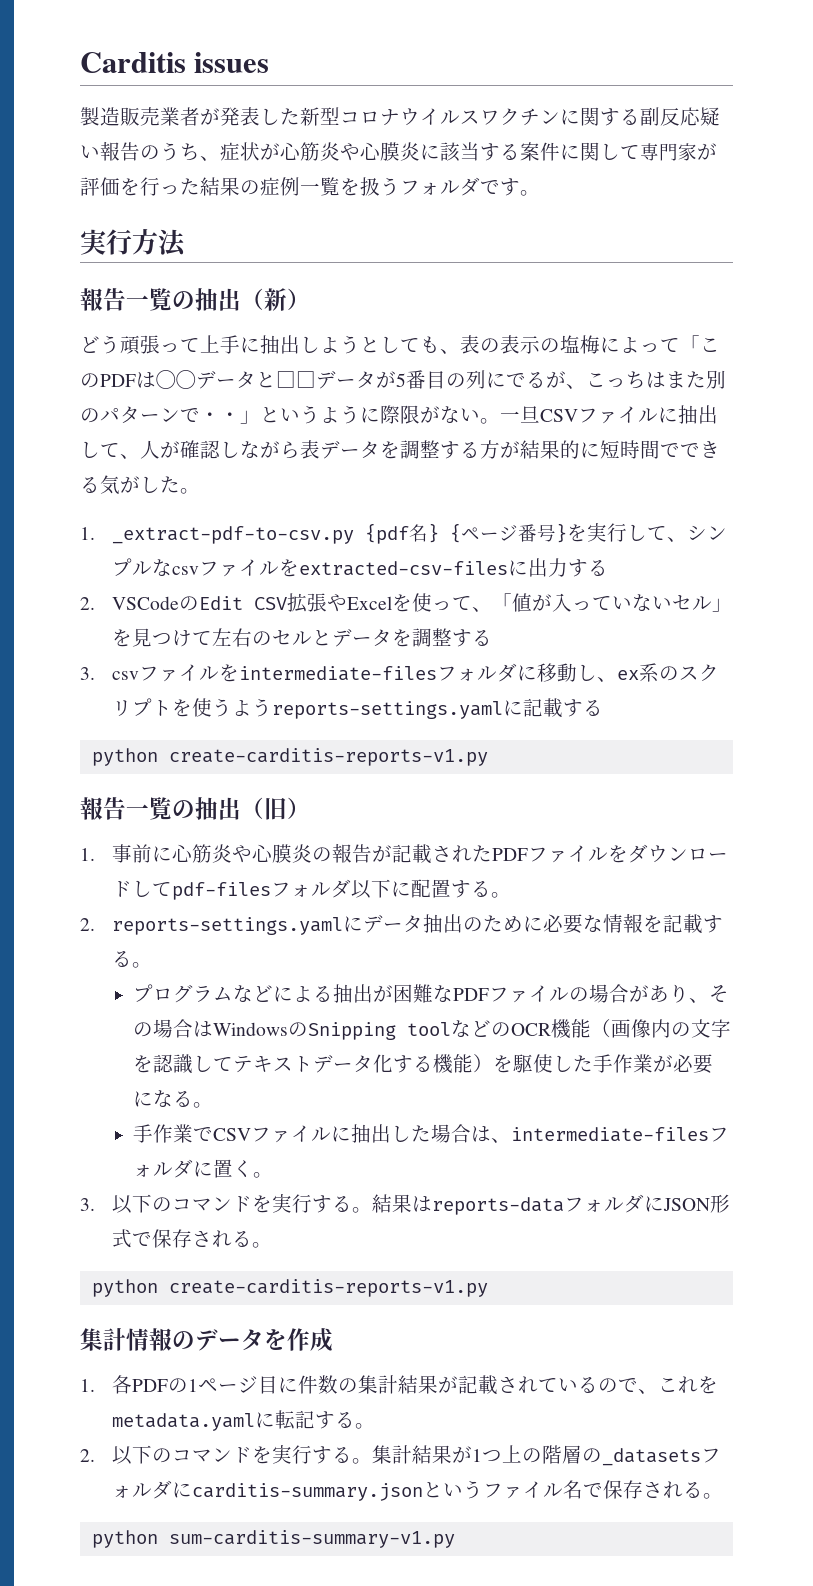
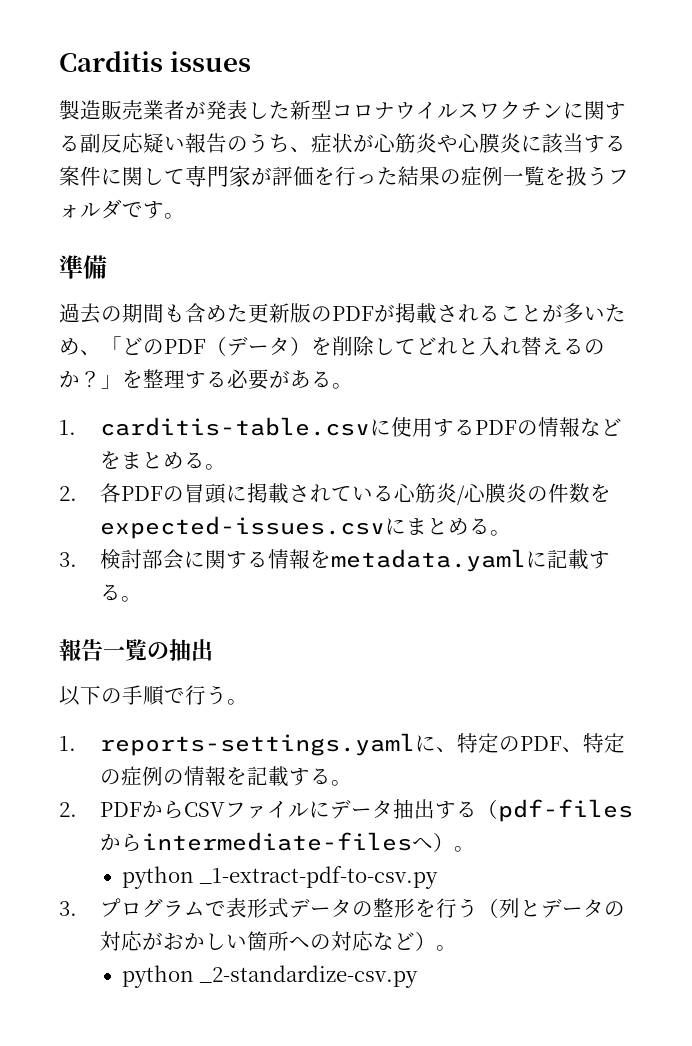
- 実行方法
- 報告一覧の抽出（新）
- どう頑張って上手に抽出しようとしても、表の表示の塩梅によって「このPDFは◯◯データと□□データが5番目の列にでるが、こっちはまた別のパターンで・・」というように際限がない。一旦CSVファイルに抽出して、人が確認しながら表データを調整する方が結果的に短時間でできる気がした。
- 1. _extract-pdf-to-csv.py {pdf名} {ページ番号}を実行して、シンプルなcsvファイルをextracted-csv-filesに出力する
- 2. VSCodeのEdit CSV拡張やExcelを使って、「値が入っていないセル」を見つけて左右のセルとデータを調整する
- 3. csvファイルをintermediate-filesフォルダに移動し、ex系のスクリプトを使うようreports-settings.yamlに記載する
- python create-carditis-reports-v1.py
- 報告一覧の抽出（旧）
- 1.事前に心筋炎や心膜炎の報告が記載されたPDFファイルをダウンロードしてpdf-filesフォルダ以下に配置する。
- 2. reports-settings.yamlにデータ抽出のために必要な情報を記載する。
- プログラムなどによる抽出が困難なPDFファイルの場合があり、その場合はWindowsのSnipping toolなどのOCR機能（画像内の文字を認識してテキストデータ化する機能）を駆使した手作業が必要になる。
- 手作業でCSVファイルに抽出した場合は、intermediate-filesフォルダに置く。
- 3.以下のコマンドを実行する。結果はreports-dataフォルダにJSON形式で保存される。
- python create-carditis-reports-v1.py
- 集計情報のデータを作成
- 1.各PDFの1ページ目に件数の集計結果が記載されているので、これをmetadata.yamlに転記する。
- 2.以下のコマンドを実行する。集計結果が1つ上の階層の_datasetsフォルダにcarditis-summary.jsonというファイル名で保存される。
- python sum-carditis-summary-v1.py
+ 準備
+ 過去の期間も含めた更新版のPDFが掲載されることが多いため、「どのPDF（データ）を削除してどれと入れ替えるのか？」を整理する必要がある。
+ 1. carditis-table.csvに使用するPDFの情報などをまとめる。
+ 2.各PDFの冒頭に掲載されている心筋炎/心膜炎の件数をexpected-issues.csvにまとめる。
+ 3.検討部会に関する情報をmetadata.yamlに記載する。
+ 報告一覧の抽出
+ 以下の手順で行う。
+ 1. reports-settings.yamlに、特定のPDF、特定の症例の情報を記載する。
+ 2. PDFからCSVファイルにデータ抽出する（pdf-filesからintermediate-filesへ）。
+ python _1-extract-pdf-to-csv.py
+ 3.プログラムで表形式データの整形を行う（列とデータの対応がおかしい箇所への対応など）。
+ python _2-standardize-csv.py

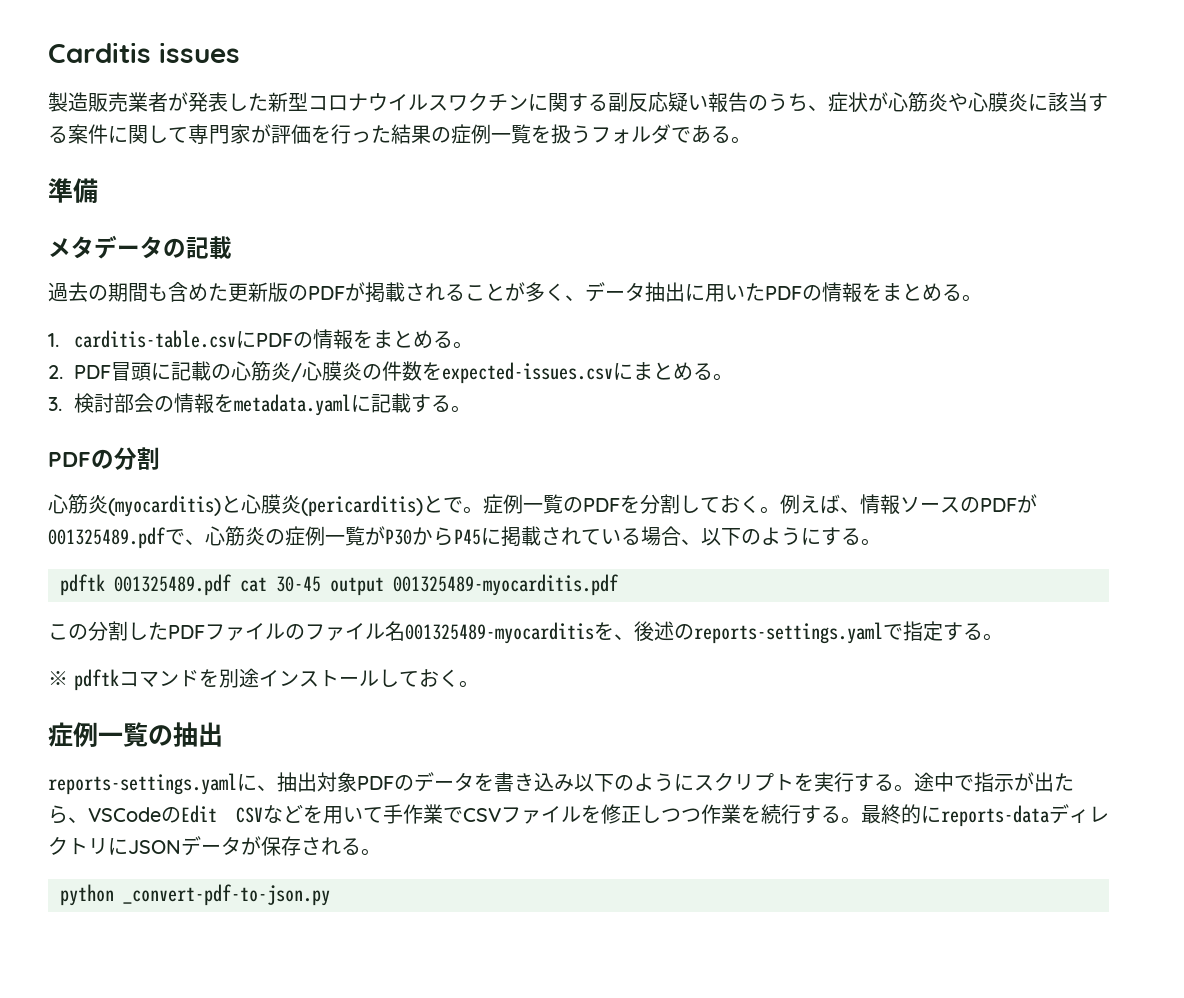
- 製造販売業者が発表した新型コロナウイルスワクチンに関する副反応疑い報告のうち、症状が心筋炎や心膜炎に該当する案件に関して専門家が評価を行った結果の症例一覧を扱うフォルダです。
+ 製造販売業者が発表した新型コロナウイルスワクチンに関する副反応疑い報告のうち、症状が心筋炎や心膜炎に該当する案件に関して専門家が評価を行った結果の症例一覧を扱うフォルダである。
+ メタデータの記載
- 過去の期間も含めた更新版のPDFが掲載されることが多いため、「どのPDF（データ）を削除してどれと入れ替えるのか？」を整理する必要がある。
- 1. carditis-table.csvに使用するPDFの情報などをまとめる。
- 2.各PDFの冒頭に掲載されている心筋炎/心膜炎の件数をexpected-issues.csvにまとめる。
+ 過去の期間も含めた更新版のPDFが掲載されることが多く、データ抽出に用いたPDFの情報をまとめる。
+ 1. carditis-table.csvにPDFの情報をまとめる。
+ 2. PDF冒頭に記載の心筋炎/心膜炎の件数をexpected-issues.csvにまとめる。
- 3.検討部会に関する情報をmetadata.yamlに記載する。
+ 3.検討部会の情報をmetadata.yamlに記載する。
- 報告一覧の抽出
- 以下の手順で行う。
- 1. reports-settings.yamlに、特定のPDF、特定の症例の情報を記載する。
- 2. PDFからCSVファイルにデータ抽出する（pdf-filesからintermediate-filesへ）。
- python _1-extract-pdf-to-csv.py
- 3.プログラムで表形式データの整形を行う（列とデータの対応がおかしい箇所への対応など）。
- python _2-standardize-csv.py
+ PDFの分割
+ 心筋炎(myocarditis)と心膜炎(pericarditis)とで。症例一覧のPDFを分割しておく。例えば、情報ソースのPDFが001325489.pdfで、心筋炎の症例一覧がP30からP45に掲載されている場合、以下のようにする。
+ pdftk 001325489.pdf cat 30-45 output 001325489-myocarditis.pdf
+ この分割したPDFファイルのファイル名001325489-myocarditisを、後述のreports-settings.yamlで指定する。
+ ※ pdftkコマンドを別途インストールしておく。
+ 症例一覧の抽出
+ reports-settings.yamlに、抽出対象PDFのデータを書き込み以下のようにスクリプトを実行する。途中で指示が出たら、VSCodeのEdit CSVなどを用いて手作業でCSVファイルを修正しつつ作業を続行する。最終的にreports-dataディレクトリにJSONデータが保存される。
+ python _convert-pdf-to-json.py

